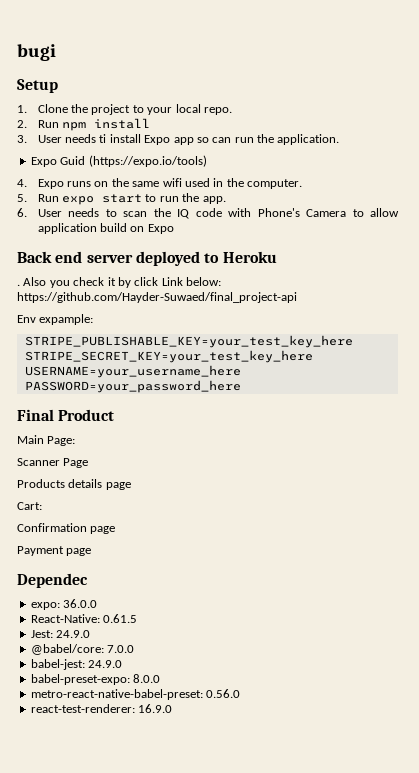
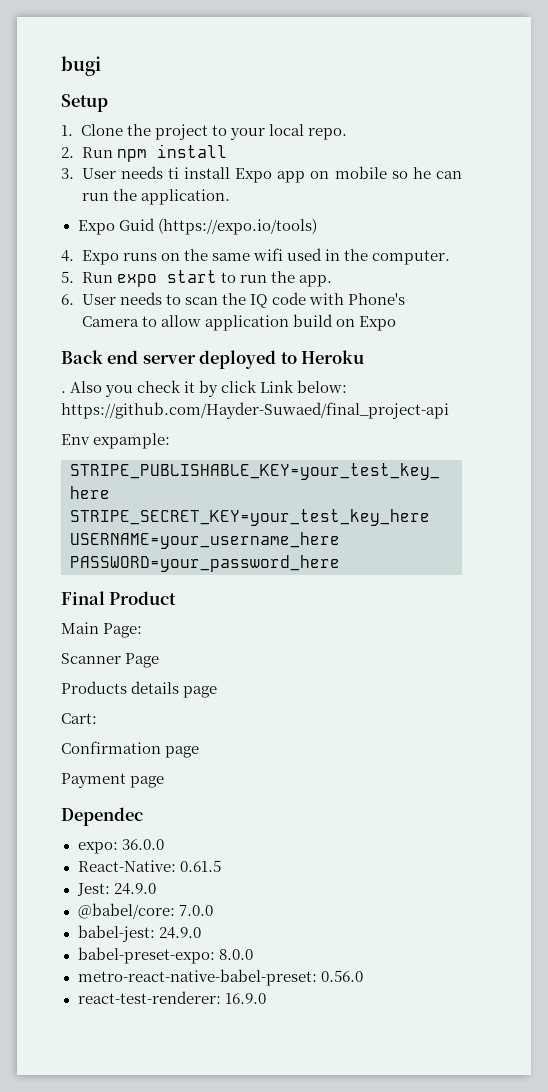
- 3. User needs ti install Expo app so can run the application.
+ 3. User needs ti install Expo app on mobile so he can run the application.

